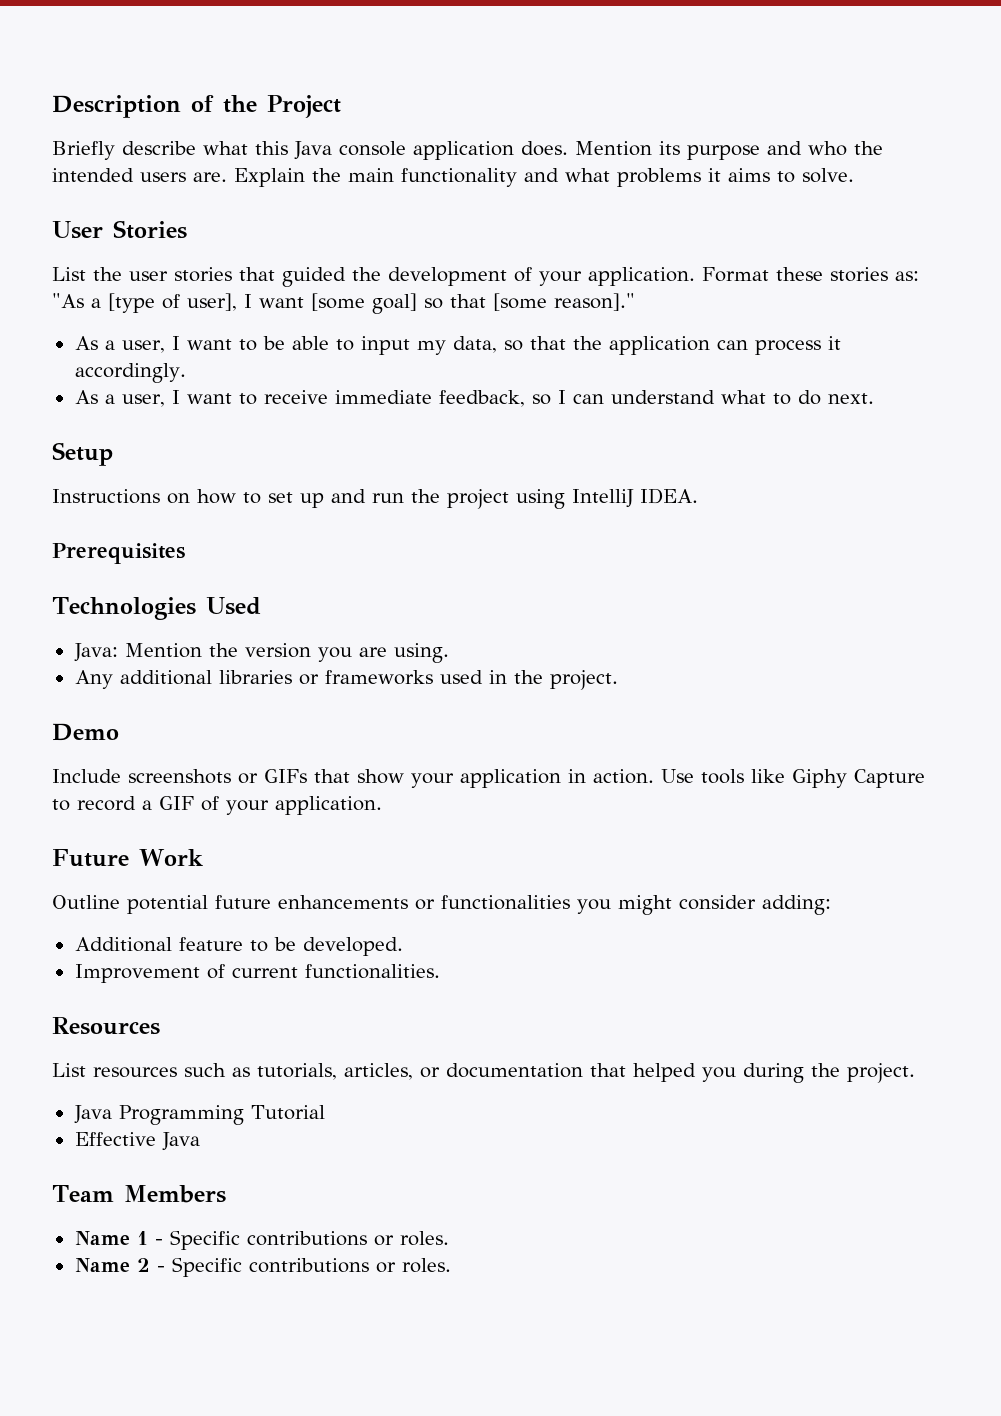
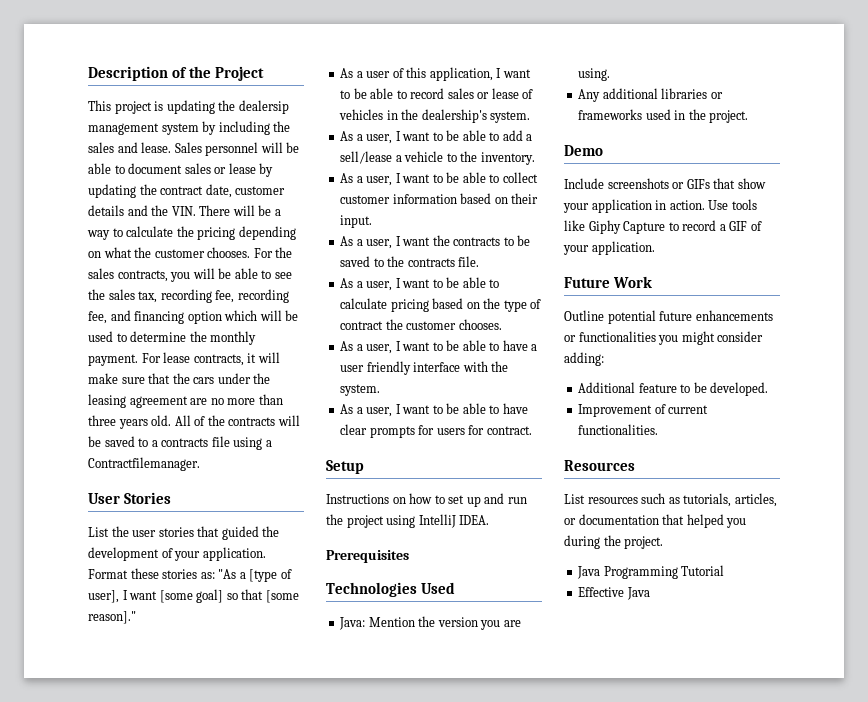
- Briefly describe what this Java console application does. Mention its purpose and who the intended users are. Explain the main functionality and what problems it aims to solve.
+ This project is updating the dealersip management system by including the sales and lease. Sales personnel will be able to document sales or lease by updating the contract date, customer details and the VIN. There will be a way to calculate the pricing depending on what the customer chooses. For the sales contracts, you will be able to see the sales tax, recording fee, recording fee, and financing option which will be used to determine the monthly payment. For lease contracts, it will make sure that the cars under the leasing agreement are no more than three years old. All of the contracts will be saved to a contracts file using a Contractfilemanager.
- As a user, I want to be able to input my data, so that the application can process it accordingly.
- As a user, I want to receive immediate feedback, so I can understand what to do next.
+ As a user of this application, I want to be able to record sales or lease of vehicles in the dealership's system.
+ As a user, I want to be able to add a sell/lease a vehicle to the inventory.
+ As a user, I want to be able to collect customer information based on their input.
+ As a user, I want the contracts to be saved to the contracts file.
+ As a user, I want to be able to calculate pricing based on the type of contract the customer chooses.
+ As a user, I want to be able to have a user friendly interface with the system.
+ As a user, I want to be able to have clear prompts for users for contract.
- Team Members
- Name 1 - Specific contributions or roles.
- Name 2 - Specific contributions or roles.

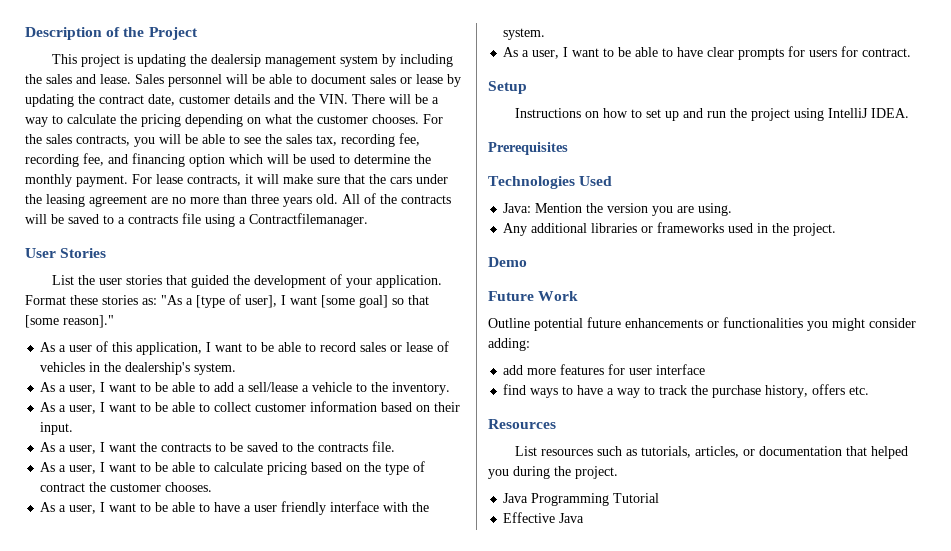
- Include screenshots or GIFs that show your application in action. Use tools like Giphy Capture to record a GIF of your application.
- Additional feature to be developed.
- Improvement of current functionalities.
+ add more features for user interface
+ find ways to have a way to track the purchase history, offers etc.

